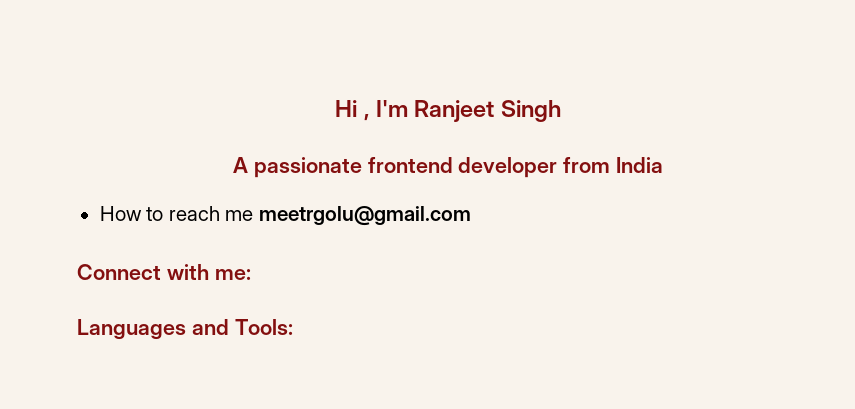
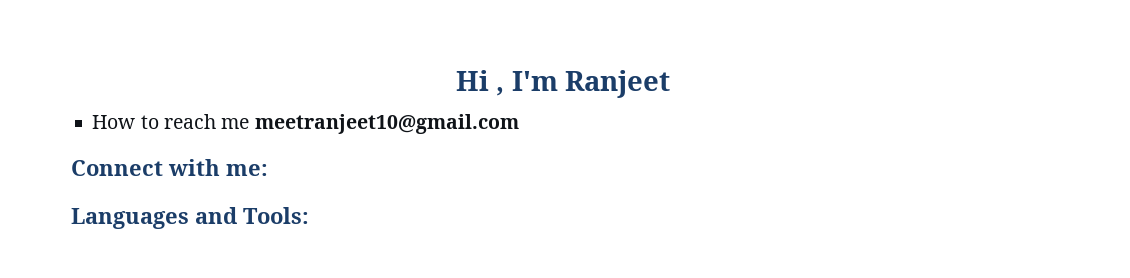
- Hi , I'm Ranjeet Singh
- A passionate frontend developer from India
+ Hi , I'm Ranjeet
- How to reach me meetrgolu@gmail.com
+ How to reach me meetranjeet10@gmail.com

